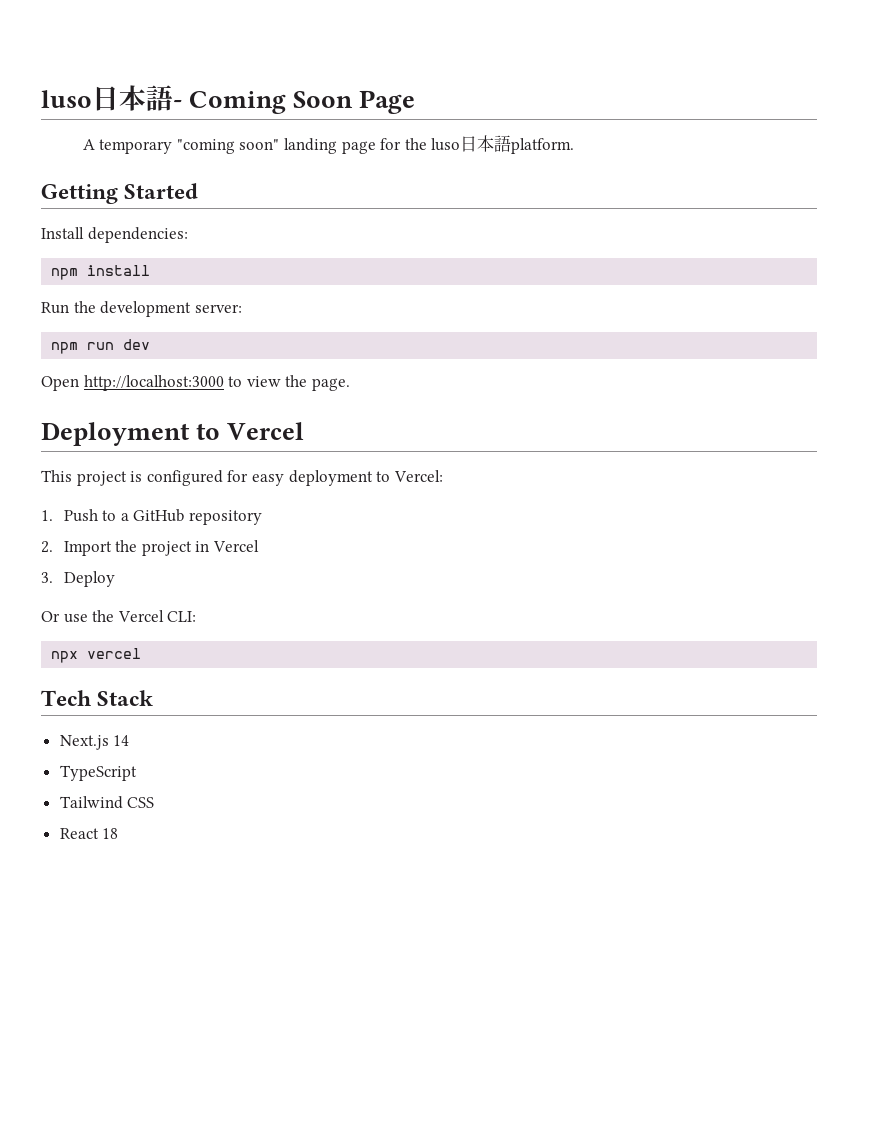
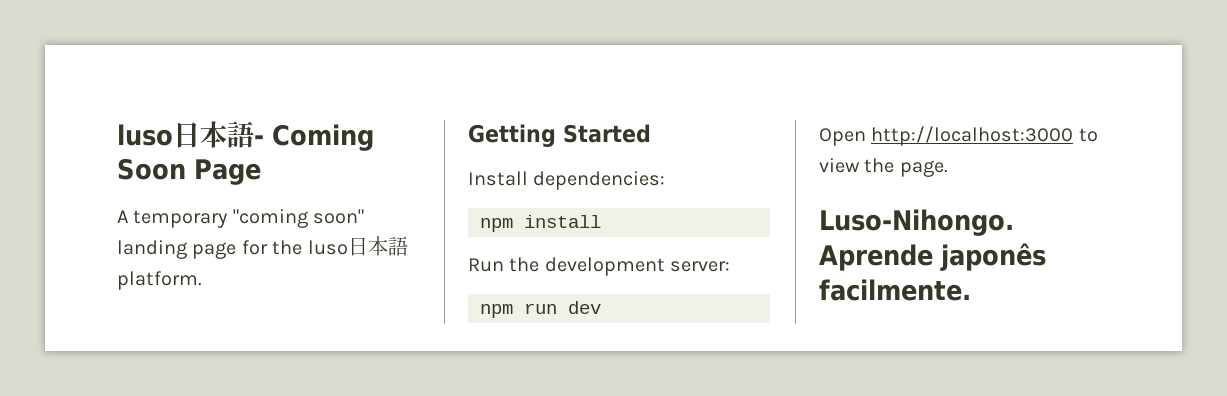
- Deployment to Vercel
- This project is configured for easy deployment to Vercel:
- 1. Push to a GitHub repository
- 2. Import the project in Vercel
- 3. Deploy
- Or use the Vercel CLI:
- npx vercel
- Tech Stack
- Next.js 14
- TypeScript
- Tailwind CSS
- React 18
+ Luso-Nihongo. Aprende japonês facilmente.

